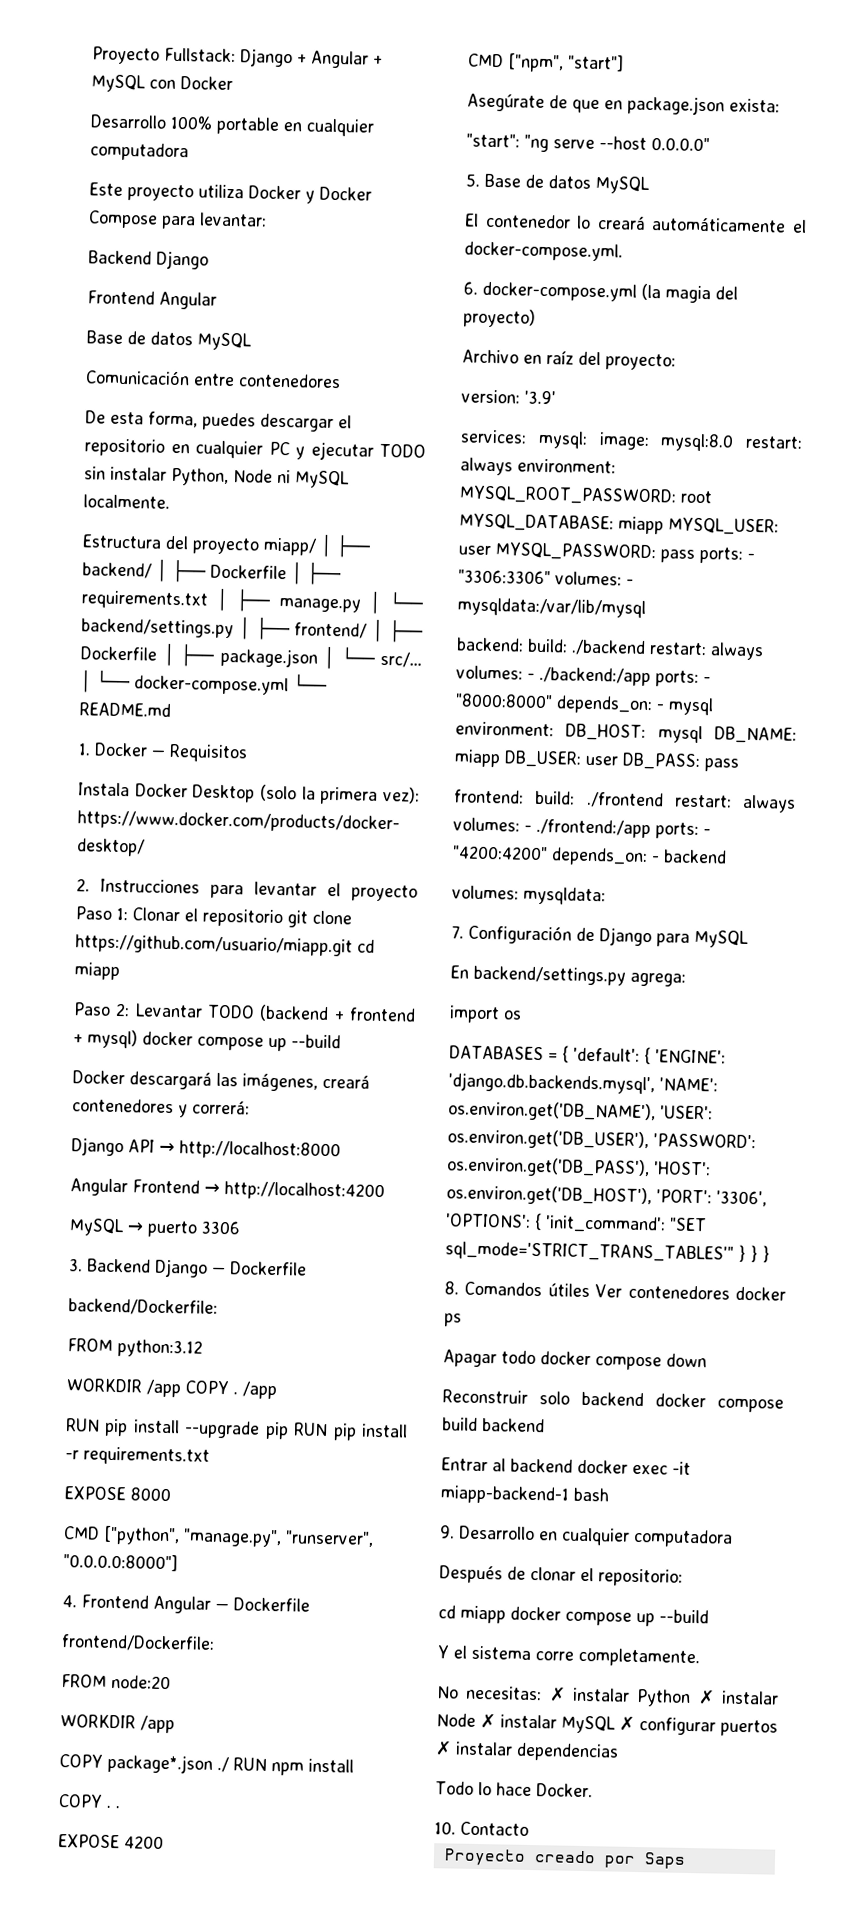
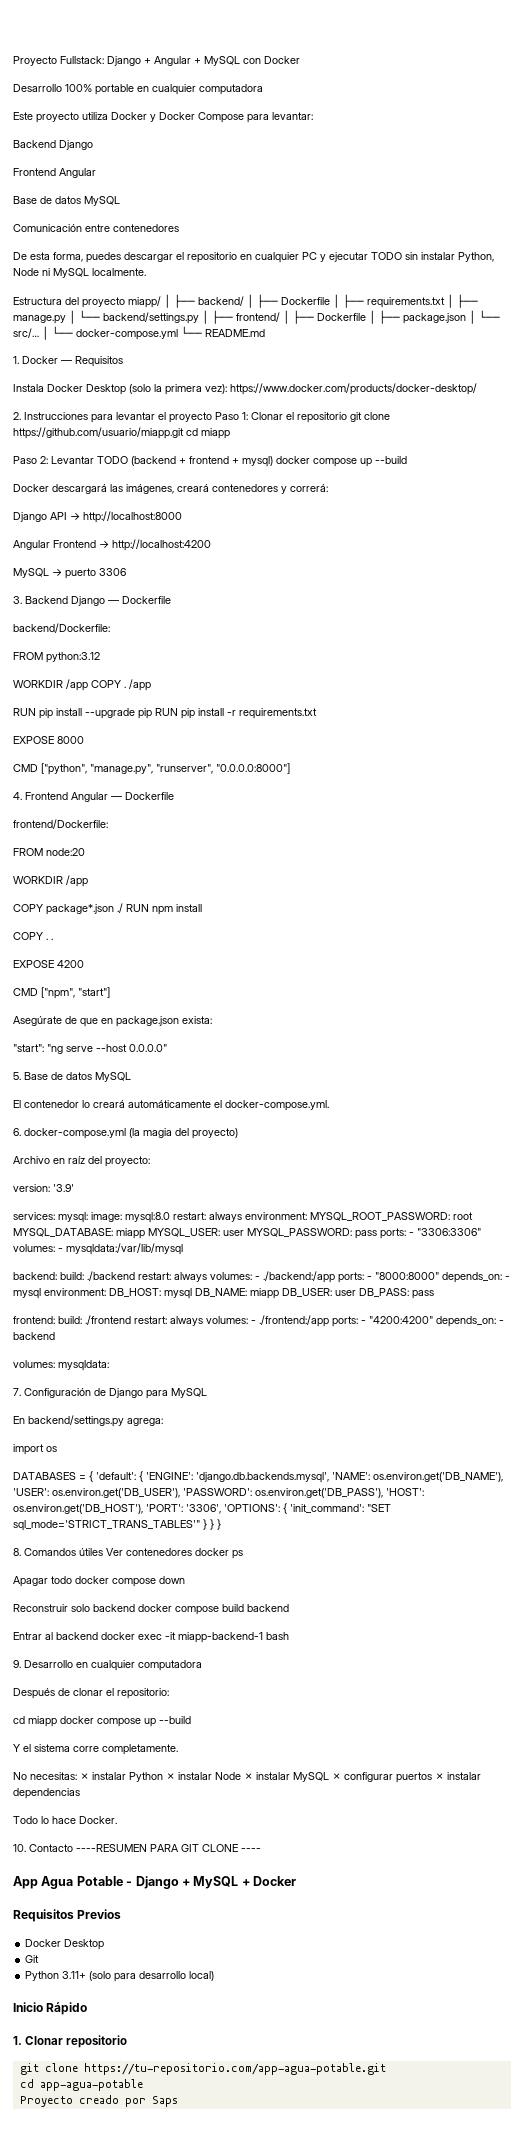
- 10. Contacto
+ 10. Contacto ----RESUMEN PARA GIT CLONE ----
+ App Agua Potable - Django + MySQL + Docker
+ Requisitos Previos
+ Docker Desktop
+ Git
+ Python 3.11+ (solo para desarrollo local)
+ Inicio Rápido
+ 1. Clonar repositorio
+ git clone https://tu-repositorio.com/app-agua-potable.git
+ cd app-agua-potable

